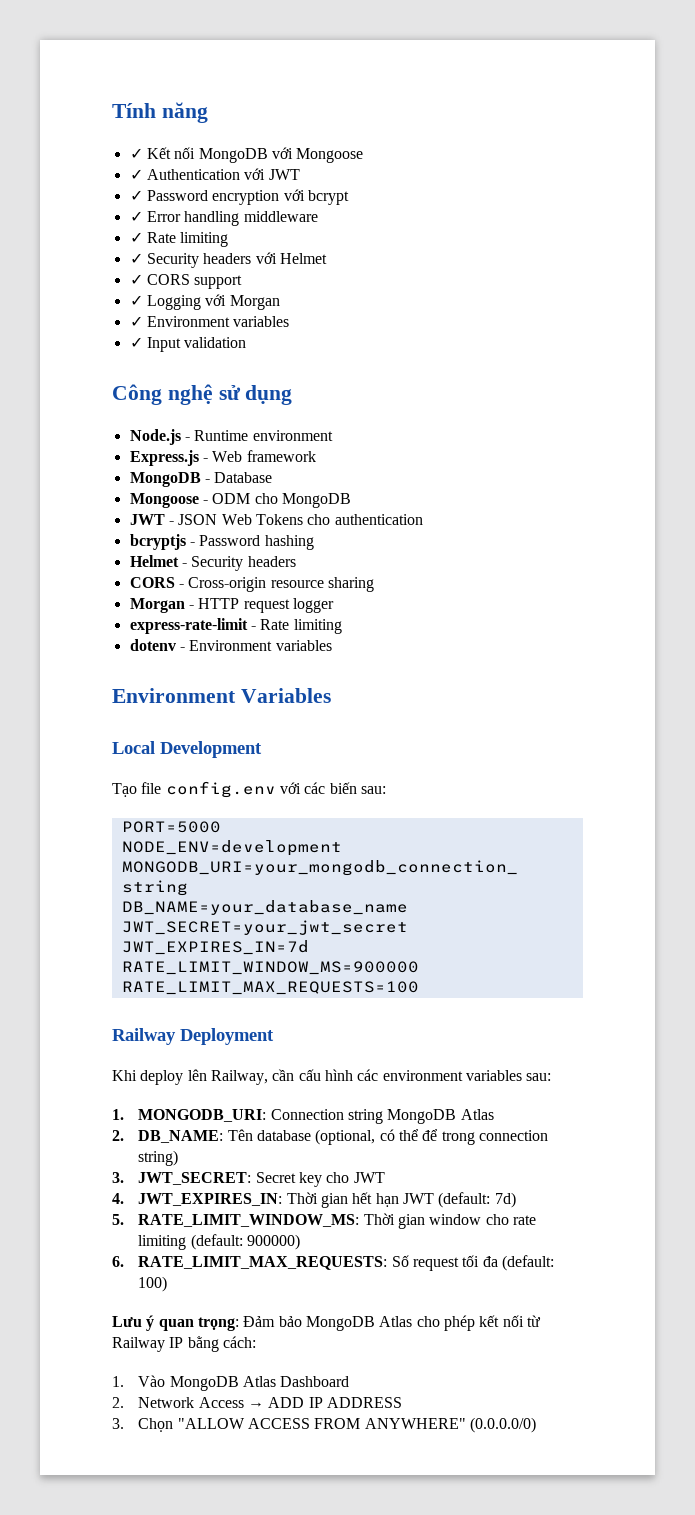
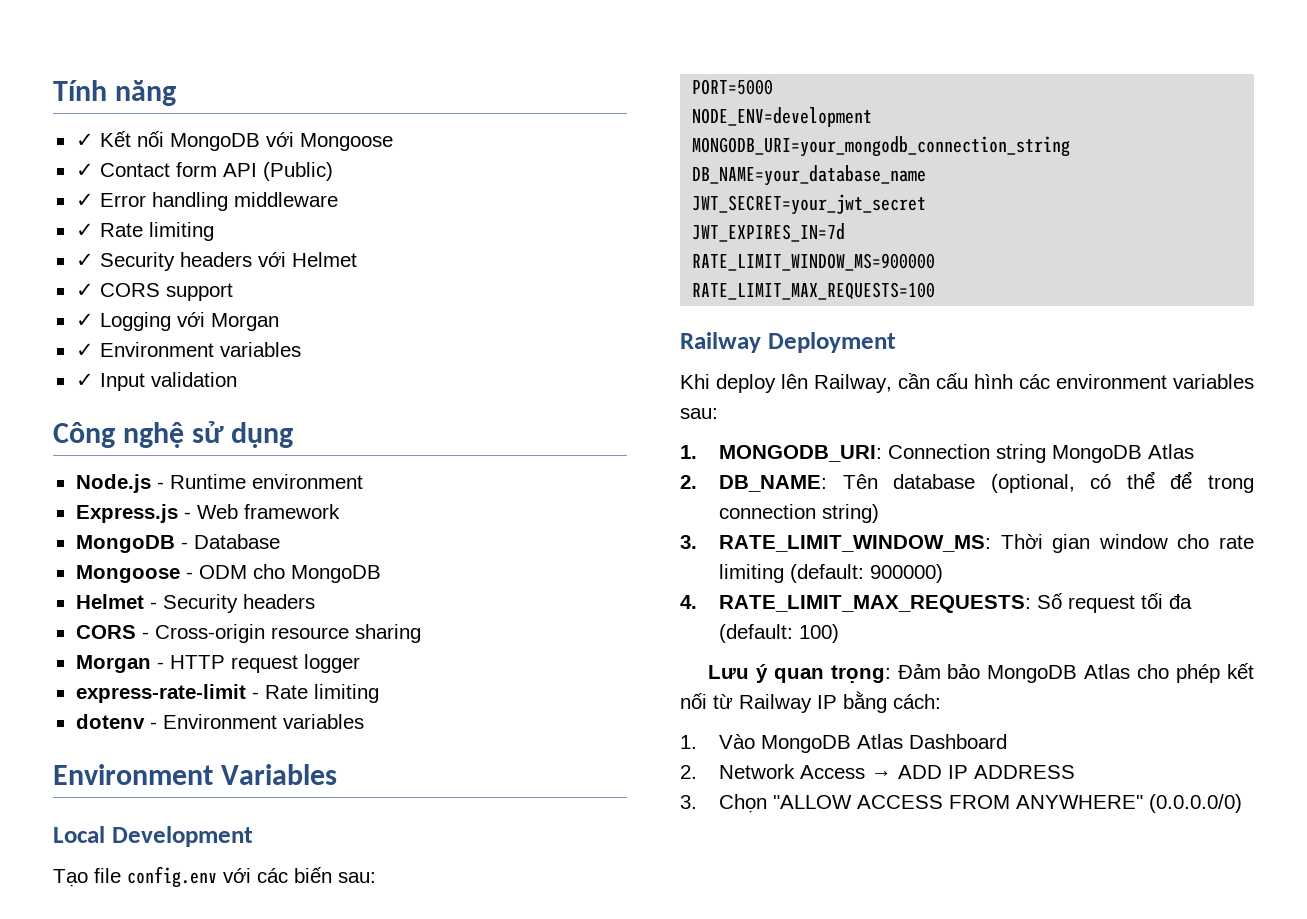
- ✓ Authentication với JWT
- ✓ Password encryption với bcrypt
+ ✓ Contact form API (Public)
- JWT - JSON Web Tokens cho authentication
- bcryptjs - Password hashing
- 3. JWT_SECRET: Secret key cho JWT
- 4. JWT_EXPIRES_IN: Thời gian hết hạn JWT (default: 7d)
- 5. RATE_LIMIT_WINDOW_MS: Thời gian window cho rate limiting (default: 900000)
+ 3. RATE_LIMIT_WINDOW_MS: Thời gian window cho rate limiting (default: 900000)
- 6. RATE_LIMIT_MAX_REQUESTS: Số request tối đa (default: 100)
+ 4. RATE_LIMIT_MAX_REQUESTS: Số request tối đa (default: 100)

